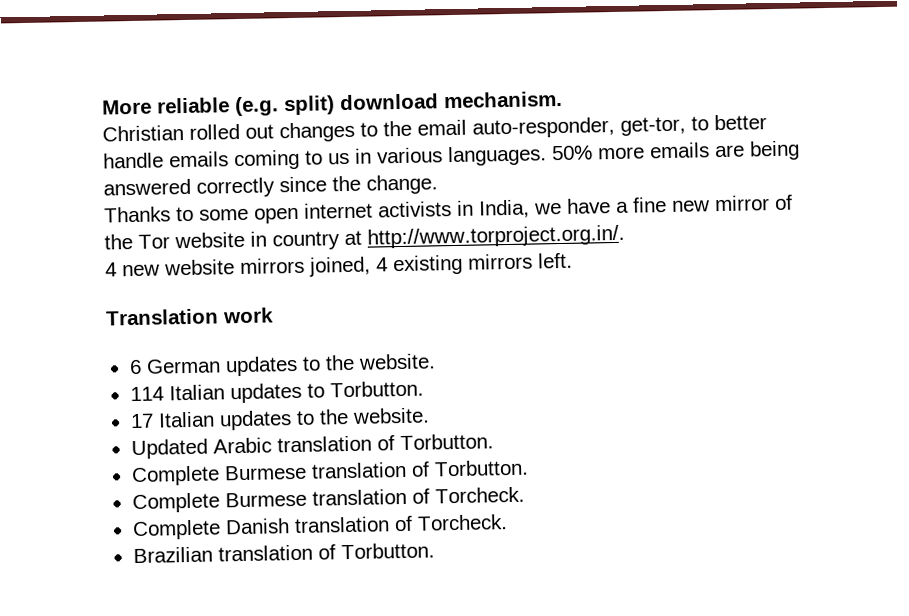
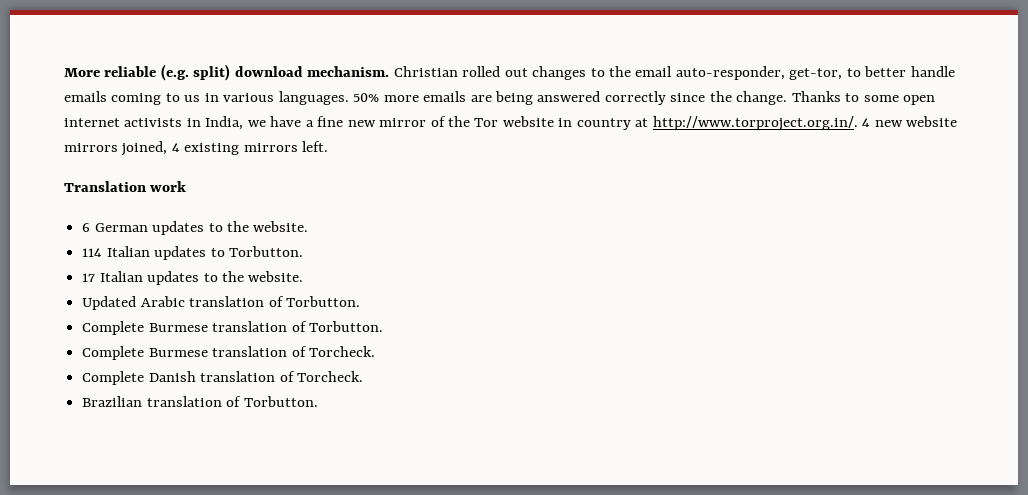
- More reliable (e.g. split) download mechanism.
- Christian rolled out changes to the email auto-responder, get-tor, to better handle emails coming to us in various languages.
+ More reliable (e.g. split) download mechanism. Christian rolled out changes to the email auto-responder, get-tor, to better handle emails coming to us in various languages.
- 50% more emails are being answered correctly since the change.
- Thanks to some open internet activists in India, we have a fine new mirror of the Tor website in country at http://www.torproject.org.in/.
- 4 new website mirrors joined, 4 existing mirrors left.
+ 50% more emails are being answered correctly since the change. Thanks to some open internet activists in India, we have a fine new mirror of the Tor website in country at http://www.torproject.org.in/. 4 new website mirrors joined, 4 existing mirrors left.

